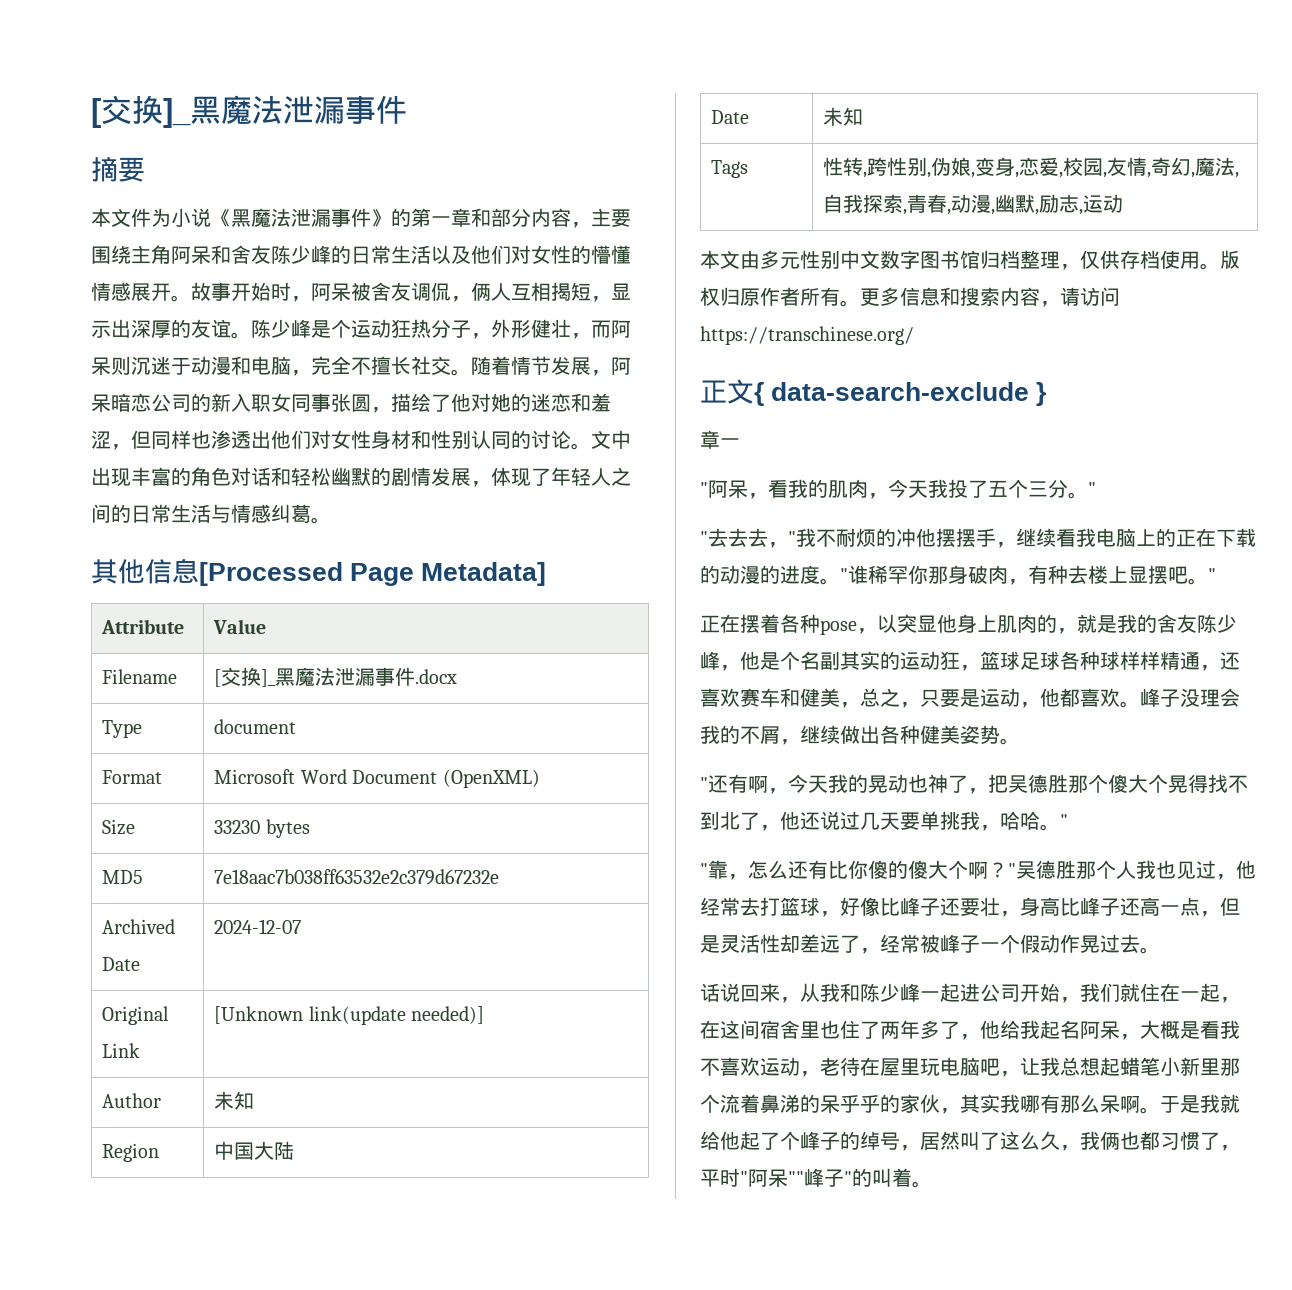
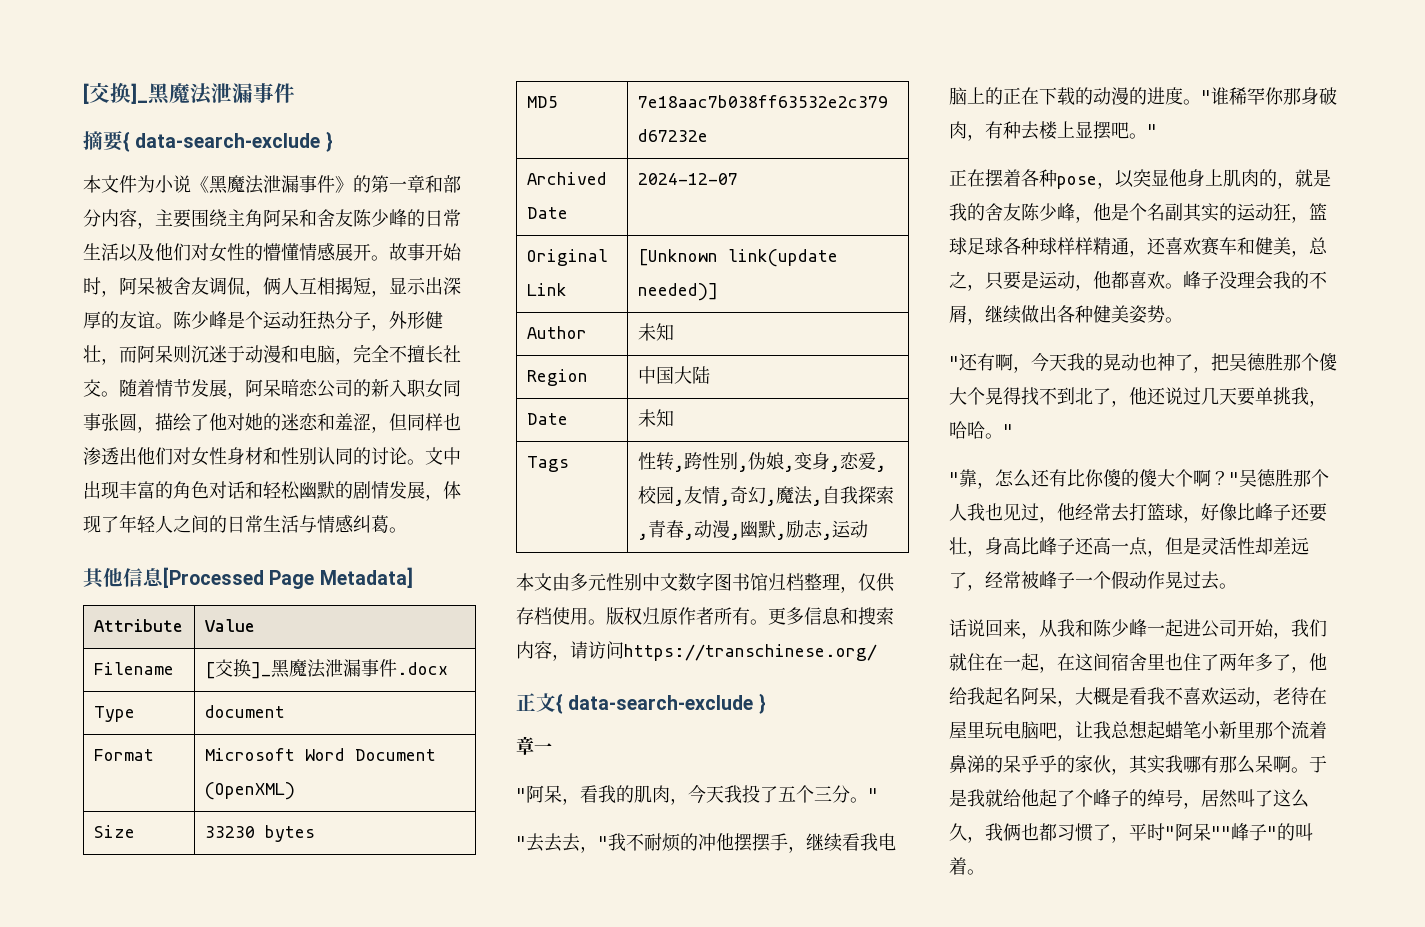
- 摘要
+ 摘要{ data-search-exclude }

